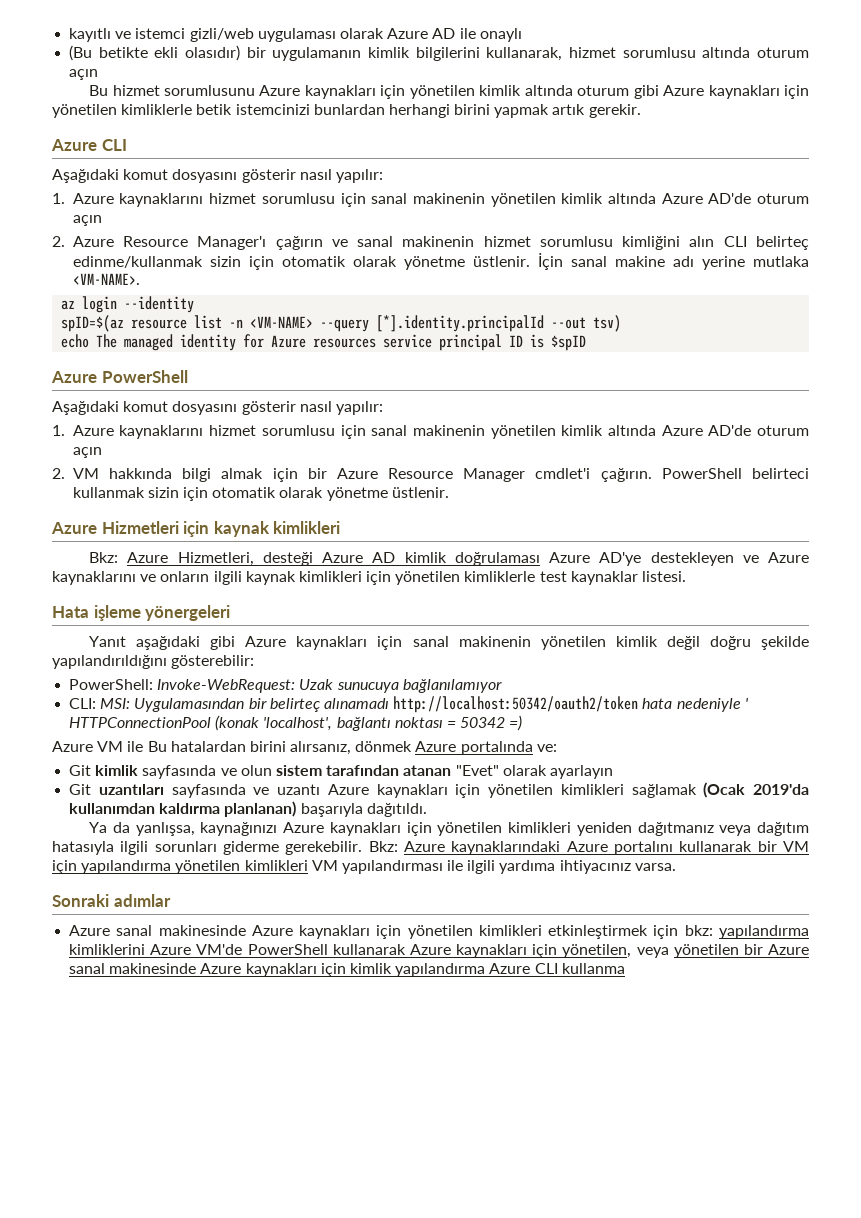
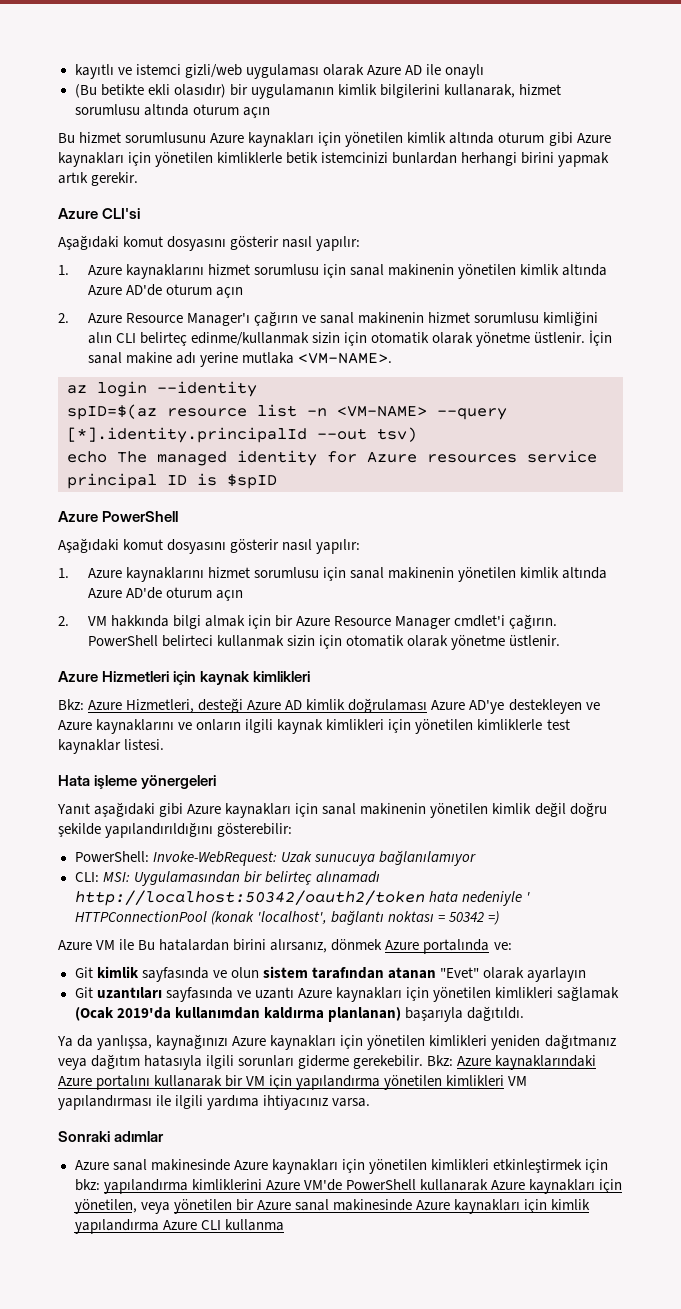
  Bu hizmet sorumlusunu Azure kaynakları için yönetilen kimlik altında oturum gibi Azure kaynakları için yönetilen kimliklerle betik istemcinizi bunlardan herhangi birini yapmak artık gerekir.
- Azure CLI
+ Azure CLI'si

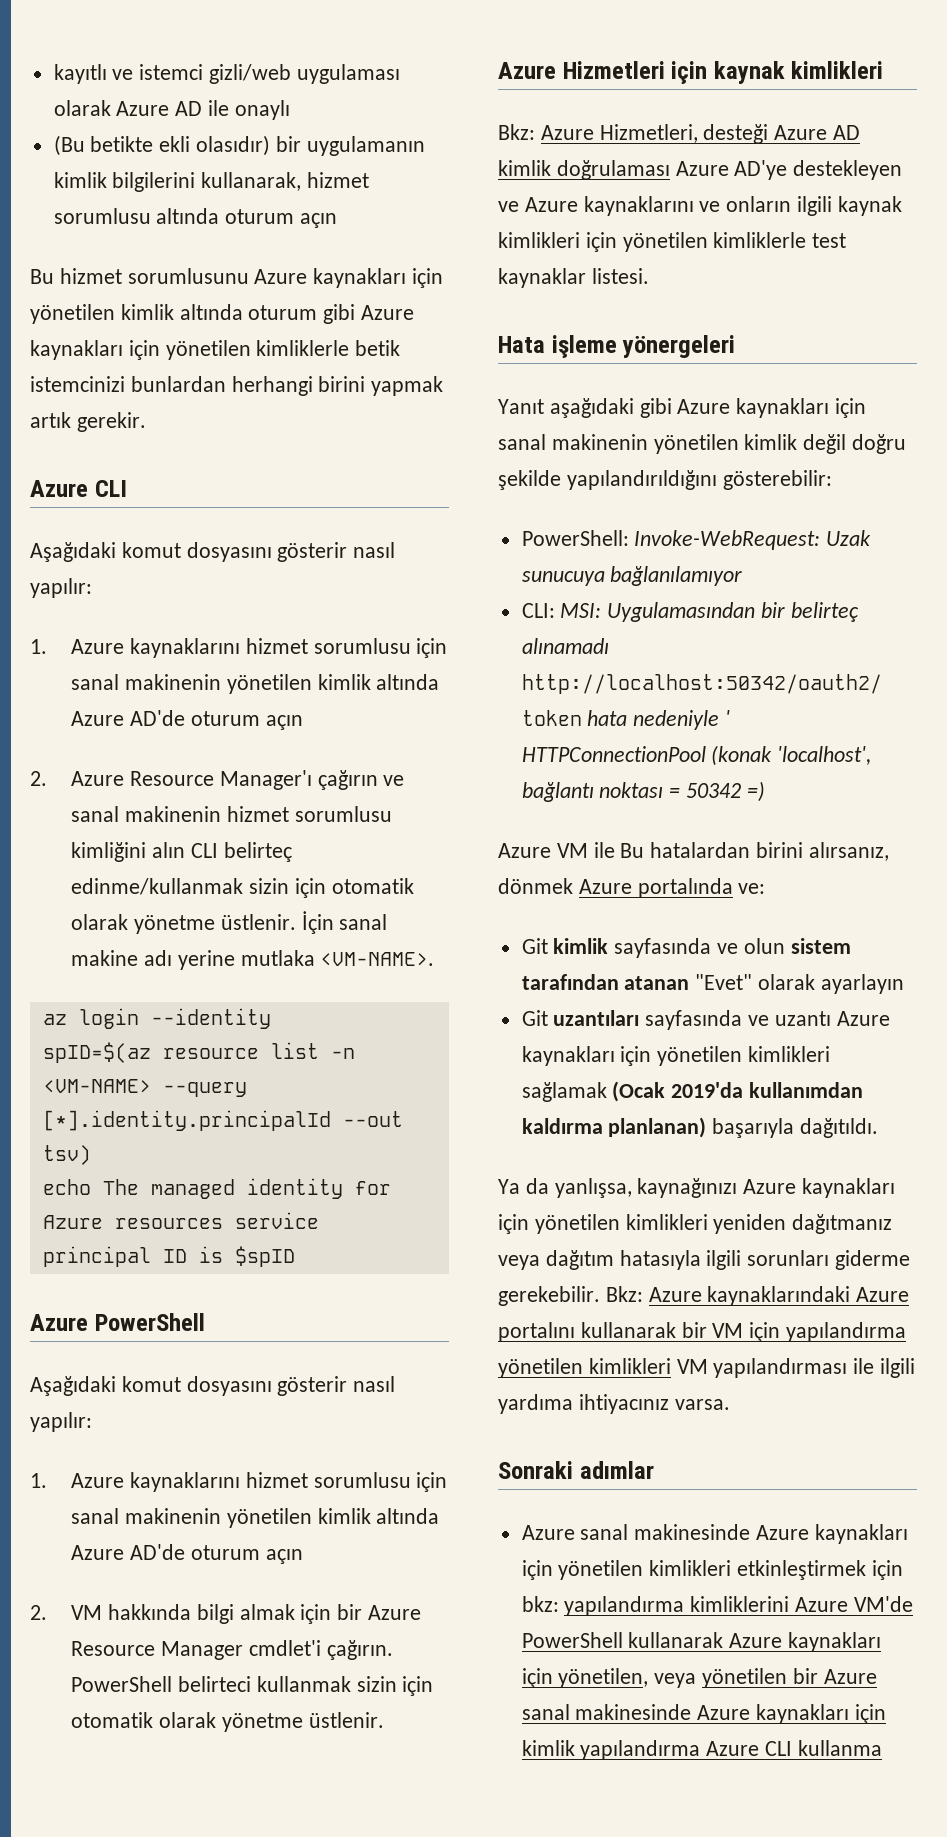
  Bu hizmet sorumlusunu Azure kaynakları için yönetilen kimlik altında oturum gibi Azure kaynakları için yönetilen kimliklerle betik istemcinizi bunlardan herhangi birini yapmak artık gerekir.
- Azure CLI'si
+ Azure CLI

